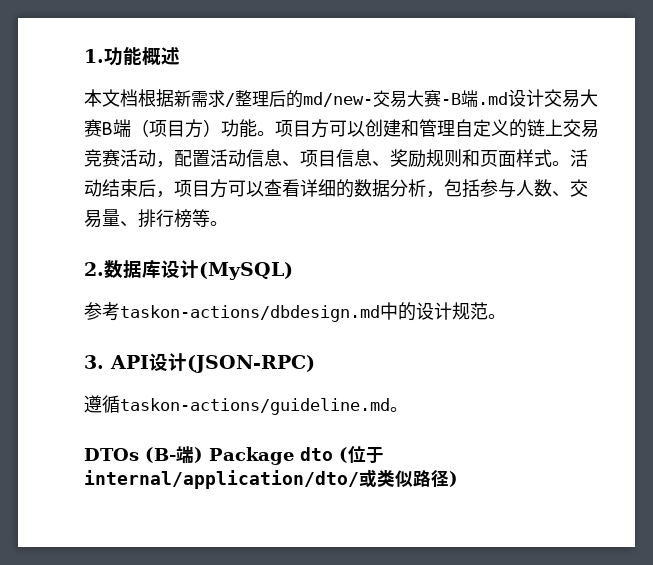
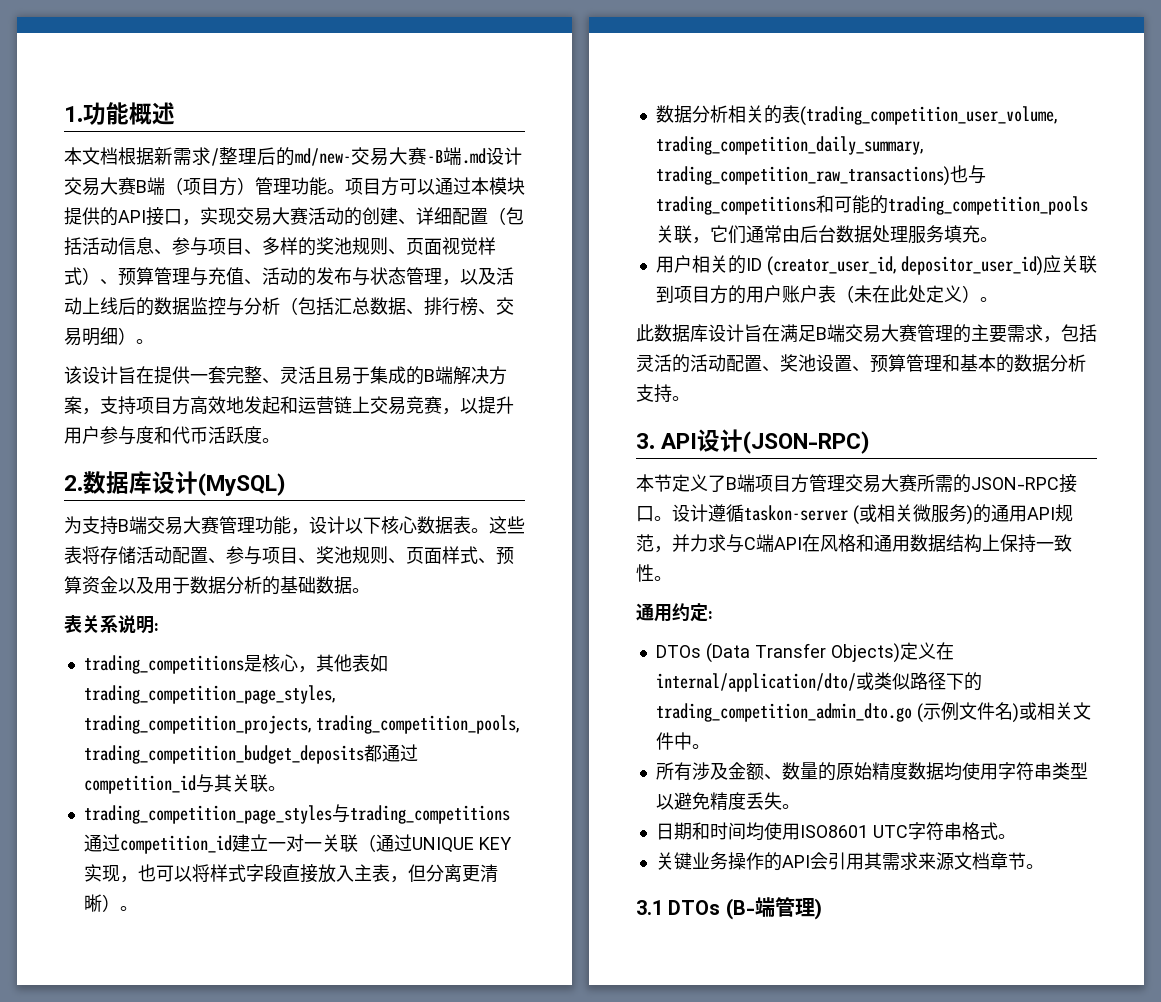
- 本文档根据新需求/整理后的md/new-交易大赛-B端.md设计交易大赛B端（项目方）功能。
+ 本文档根据新需求/整理后的md/new-交易大赛-B端.md设计交易大赛B端（项目方）管理功能。
- 项目方可以创建和管理自定义的链上交易竞赛活动，配置活动信息、项目信息、奖励规则和页面样式。活动结束后，项目方可以查看详细的数据分析，包括参与人数、交易量、排行榜等。
+ 项目方可以通过本模块提供的API接口，实现交易大赛活动的创建、详细配置（包括活动信息、参与项目、多样的奖池规则、页面视觉样式）、预算管理与充值、活动的发布与状态管理，以及活动上线后的数据监控与分析（包括汇总数据、排行榜、交易明细）。
+ 该设计旨在提供一套完整、灵活且易于集成的B端解决方案，支持项目方高效地发起和运营链上交易竞赛，以提升用户参与度和代币活跃度。
- 参考taskon-actions/dbdesign.md中的设计规范。
+ 为支持B端交易大赛管理功能，设计以下核心数据表。这些表将存储活动配置、参与项目、奖池规则、页面样式、预算资金以及用于数据分析的基础数据。
+ 表关系说明:
+ trading_competitions是核心，其他表如trading_competition_page_styles, trading_competition_projects, trading_competition_pools, trading_competition_budget_deposits都通过competition_id与其关联。
+ trading_competition_page_styles与trading_competitions通过competition_id建立一对一关联（通过UNIQUE KEY实现，也可以将样式字段直接放入主表，但分离更清晰）。
+ 数据分析相关的表(trading_competition_user_volume, trading_competition_daily_summary, trading_competition_raw_transactions)也与trading_competitions和可能的trading_competition_pools关联，它们通常由后台数据处理服务填充。
+ 用户相关的ID (creator_user_id, depositor_user_id)应关联到项目方的用户账户表（未在此处定义）。
+ 此数据库设计旨在满足B端交易大赛管理的主要需求，包括灵活的活动配置、奖池设置、预算管理和基本的数据分析支持。
- 遵循taskon-actions/guideline.md。
- DTOs (B-端) Package dto (位于internal/application/dto/或类似路径)
+ 本节定义了B端项目方管理交易大赛所需的JSON-RPC接口。设计遵循taskon-server (或相关微服务)的通用API规范，并力求与C端API在风格和通用数据结构上保持一致性。
+ 通用约定:
+ DTOs (Data Transfer Objects)定义在internal/application/dto/或类似路径下的trading_competition_admin_dto.go (示例文件名)或相关文件中。
+ 所有涉及金额、数量的原始精度数据均使用字符串类型以避免精度丢失。
+ 日期和时间均使用ISO8601 UTC字符串格式。
+ 关键业务操作的API会引用其需求来源文档章节。
+ 3.1 DTOs (B-端管理)

